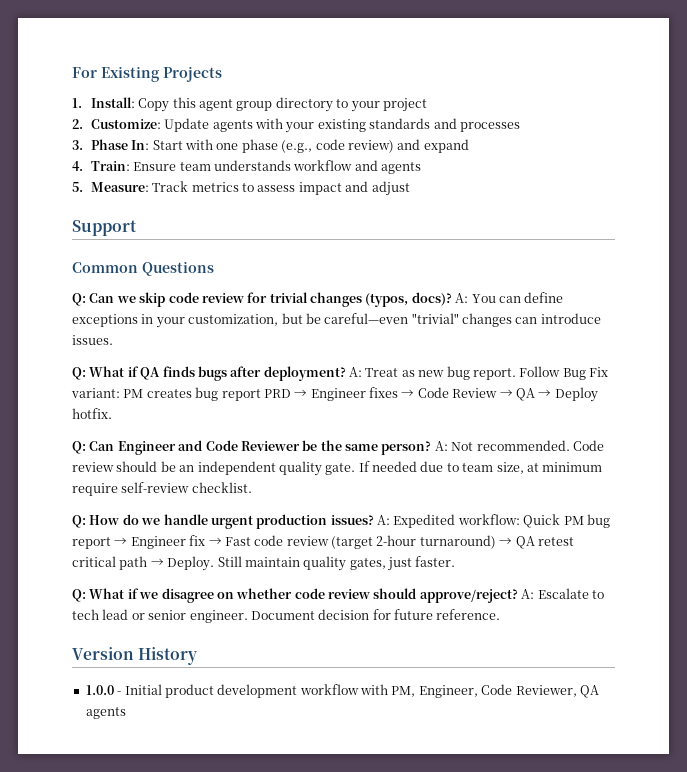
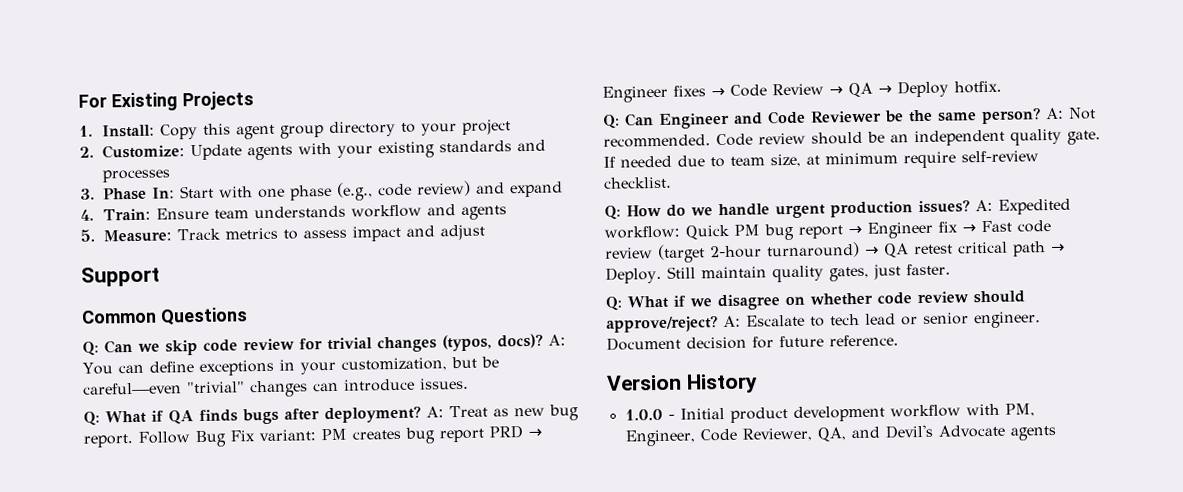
- 1.0.0 - Initial product development workflow with PM, Engineer, Code Reviewer, QA agents
+ 1.0.0 - Initial product development workflow with PM, Engineer, Code Reviewer, QA, and Devil's Advocate agents

